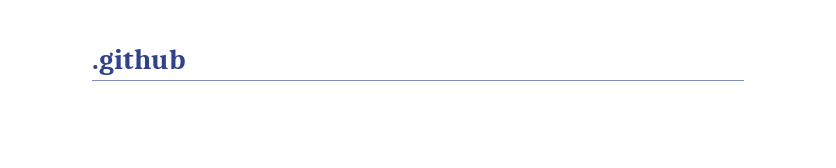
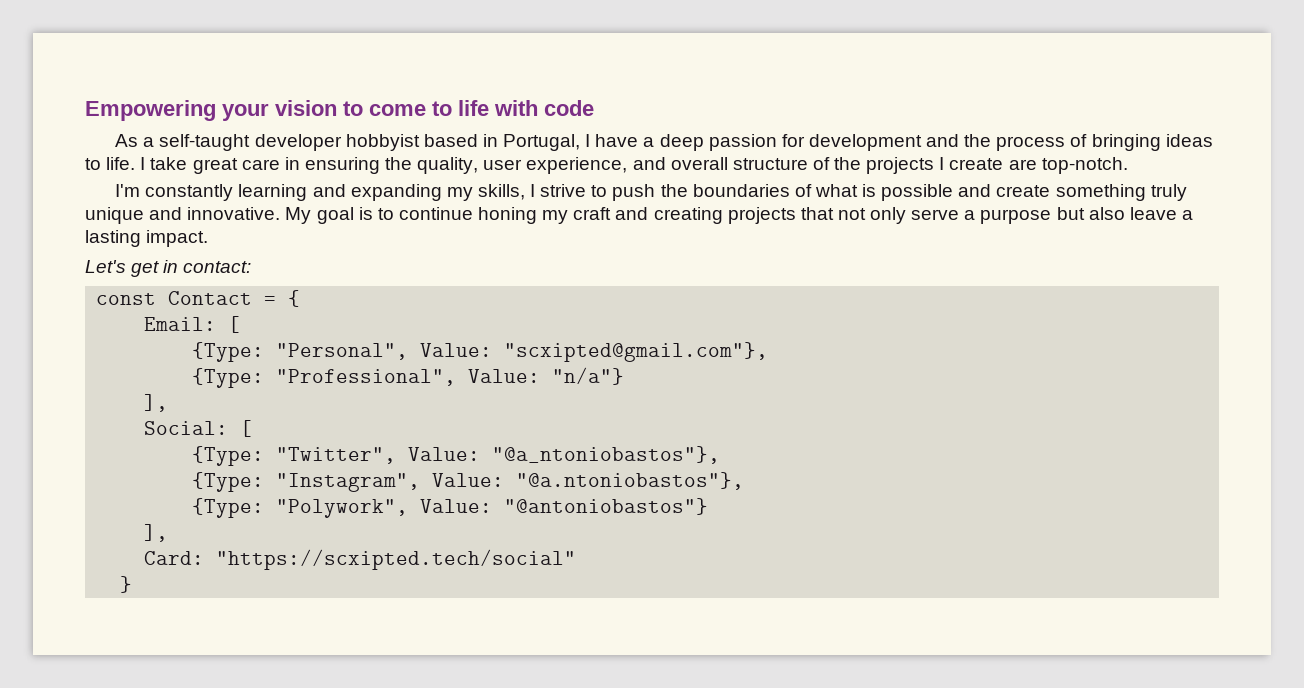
- .github
+ Empowering your vision to come to life with code
+ As a self-taught developer hobbyist based in Portugal, I have a deep passion for development and the process of bringing ideas to life. I take great care in ensuring the quality, user experience, and overall structure of the projects I create are top-notch.
+ I'm constantly learning and expanding my skills, I strive to push the boundaries of what is possible and create something truly unique and innovative. My goal is to continue honing my craft and creating projects that not only serve a purpose but also leave a lasting impact.
+ Let's get in contact:
+ const Contact = {
+ Email: [
+ {Type: "Personal", Value: "scxipted@gmail.com"},
+ {Type: "Professional", Value: "n/a"}
+ ],
+ Social: [
+ {Type: "Twitter", Value: "@a_ntoniobastos"},
+ {Type: "Instagram", Value: "@a.ntoniobastos"},
+ {Type: "Polywork", Value: "@antoniobastos"}
+ ],
+ Card: "https://scxipted.tech/social"
+ }

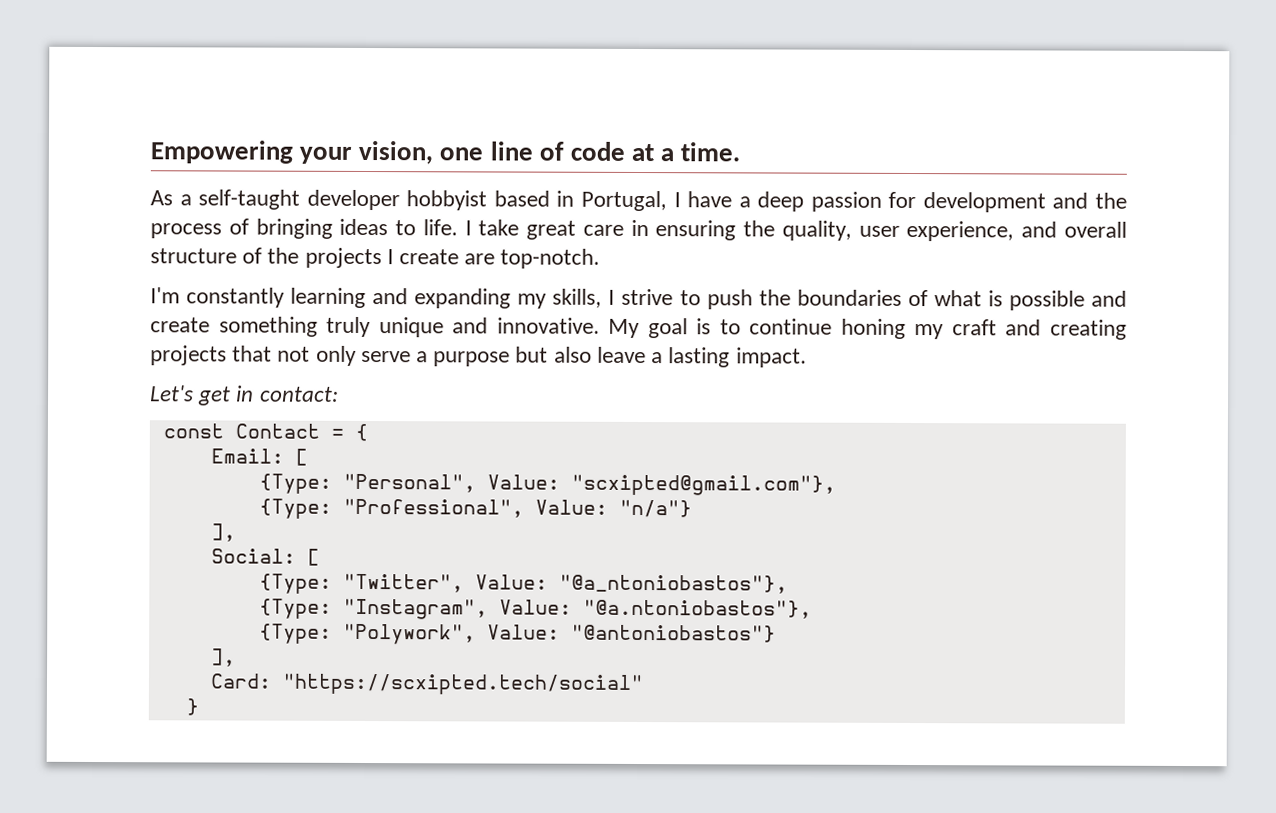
- Empowering your vision to come to life with code
+ Empowering your vision, one line of code at a time.

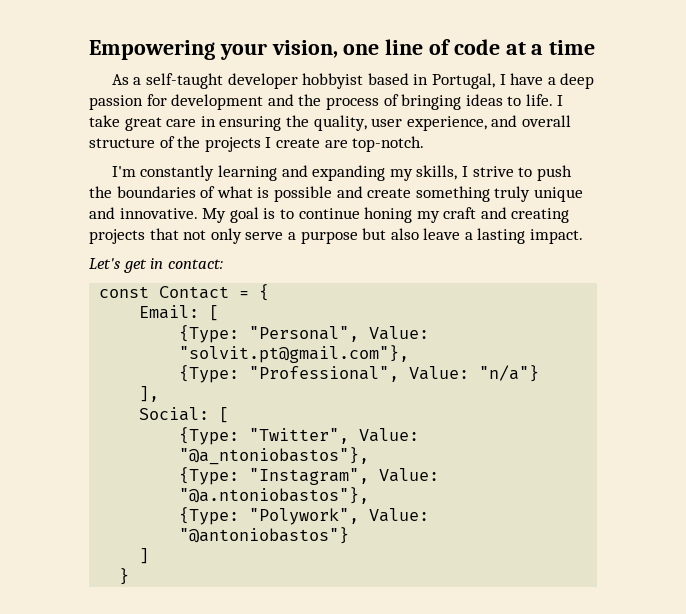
- Empowering your vision, one line of code at a time.
+ Empowering your vision, one line of code at a time
- {Type: "Personal", Value: "scxipted@gmail.com"},
+ {Type: "Personal", Value: "solvit.pt@gmail.com"},
  {Type: "Polywork", Value: "@antoniobastos"}
- ],
- Card: "https://scxipted.tech/social"
+ ]

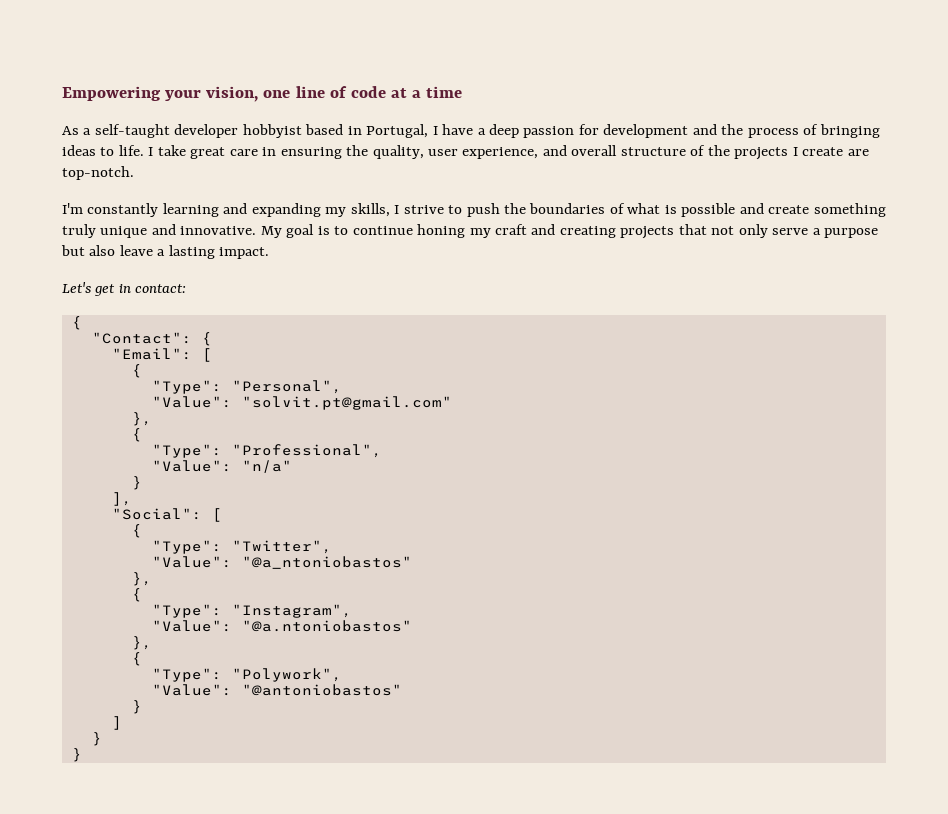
  Let's get in contact:
- const Contact = {
- Email: [
- {Type: "Personal", Value: "solvit.pt@gmail.com"},
- {Type: "Professional", Value: "n/a"}
+ {
+ "Contact": {
+ "Email": [
+ {
+ "Type": "Personal",
+ "Value": "solvit.pt@gmail.com"
+ },
+ {
+ "Type": "Professional",
+ "Value": "n/a"
+ }
- Social: [
- {Type: "Twitter", Value: "@a_ntoniobastos"},
- {Type: "Instagram", Value: "@a.ntoniobastos"},
- {Type: "Polywork", Value: "@antoniobastos"}
+ "Social": [
+ {
+ "Type": "Twitter",
+ "Value": "@a_ntoniobastos"
+ },
+ {
+ "Type": "Instagram",
+ "Value": "@a.ntoniobastos"
+ },
+ {
+ "Type": "Polywork",
+ "Value": "@antoniobastos"
+ }
  ]
+ }

